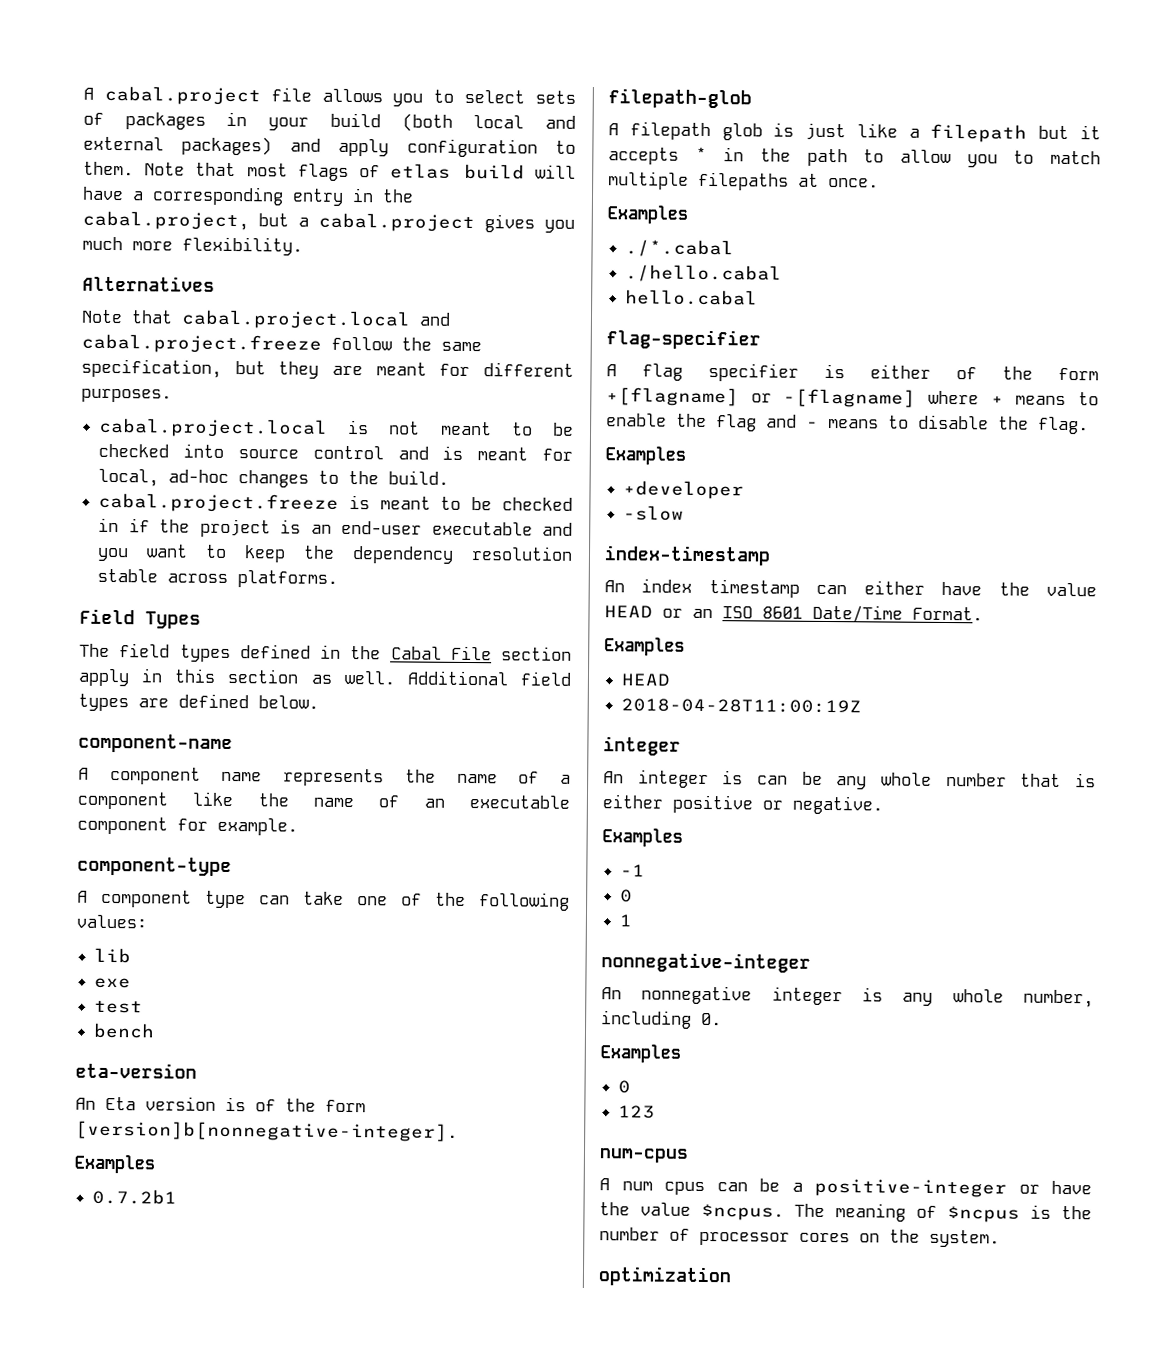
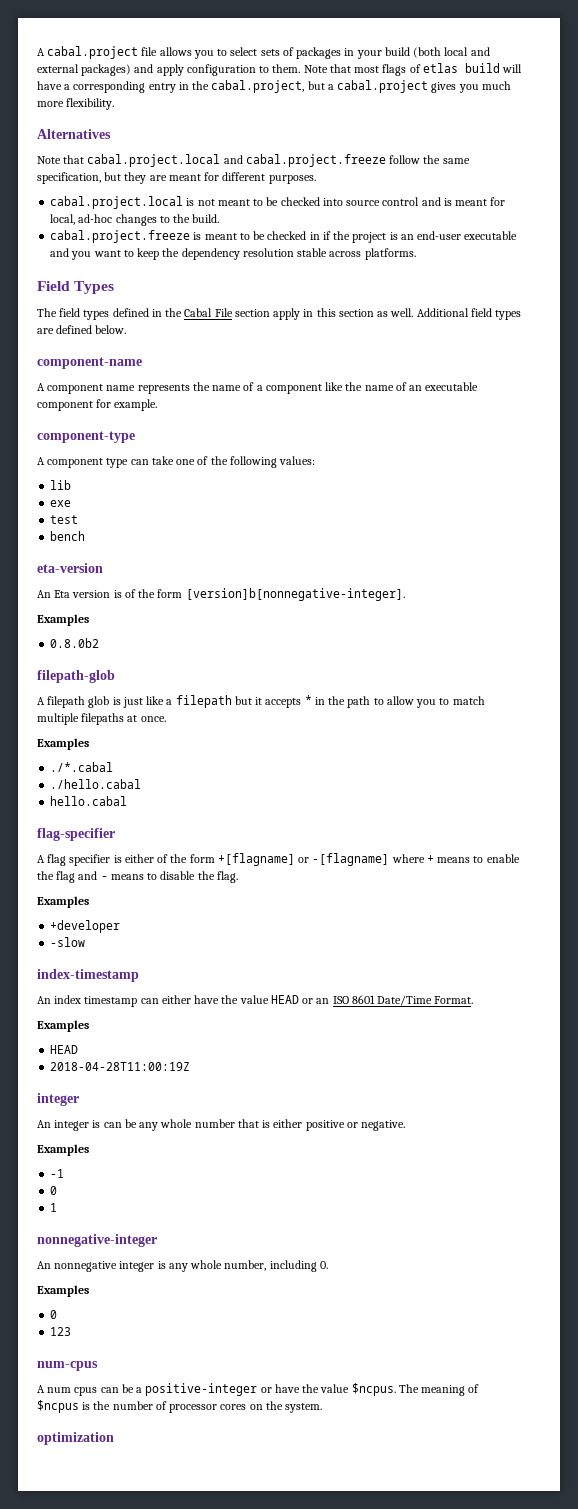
- 0.7.2b1
+ 0.8.0b2

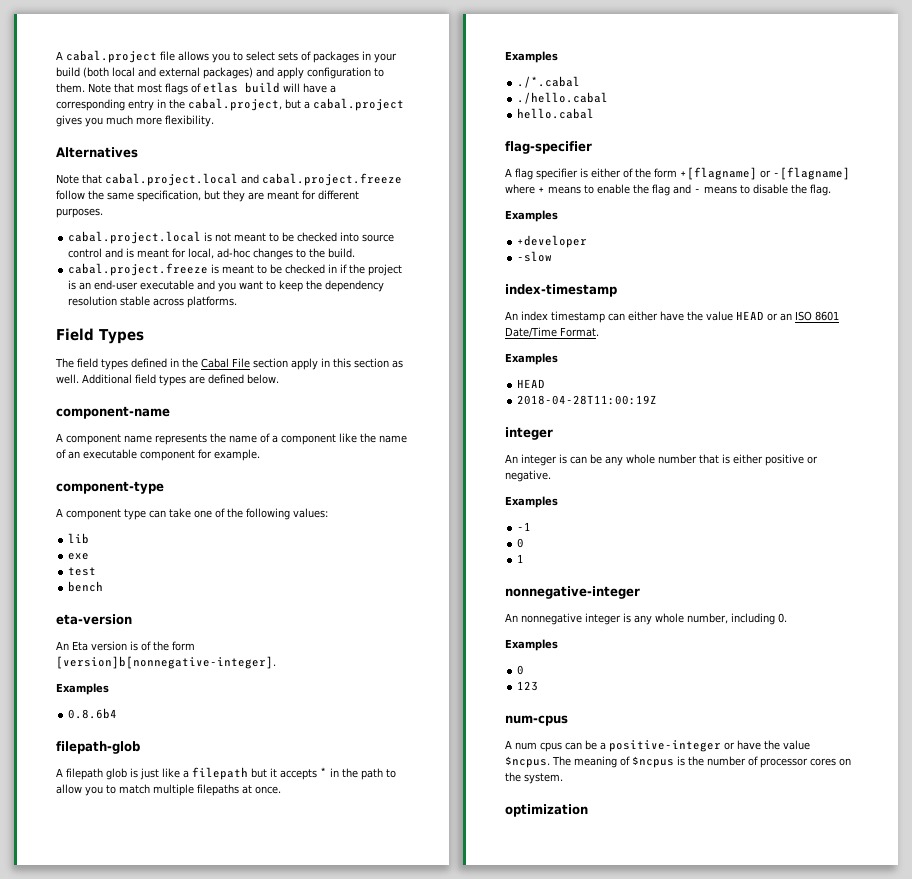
- 0.8.0b2
+ 0.8.6b4

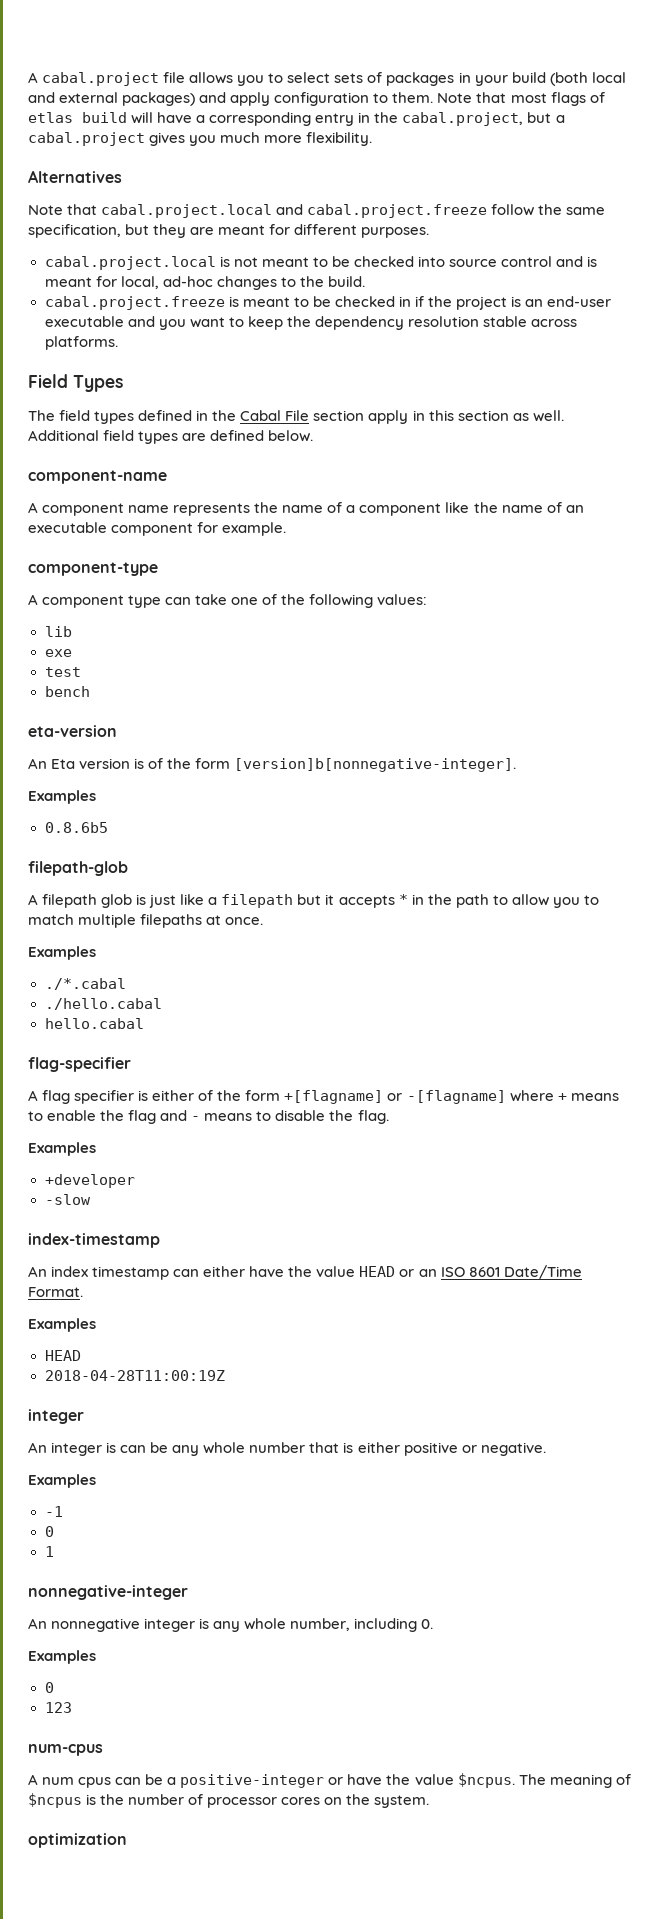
- 0.8.6b4
+ 0.8.6b5

